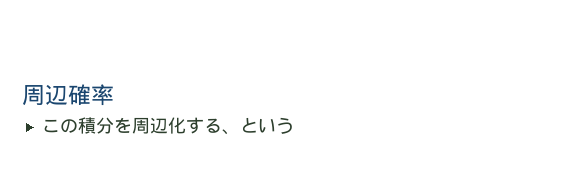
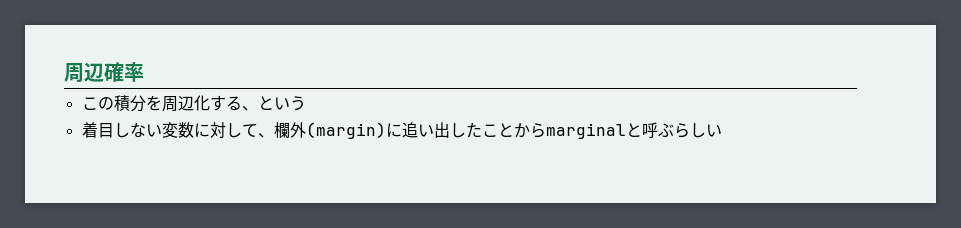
+ 着目しない変数に対して、欄外(margin)に追い出したことからmarginalと呼ぶらしい

